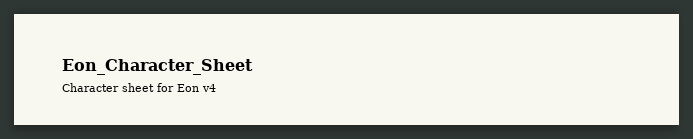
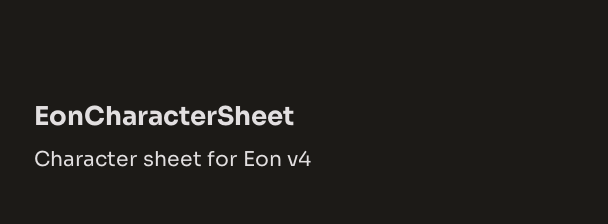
- Eon_Character_Sheet
+ EonCharacterSheet

